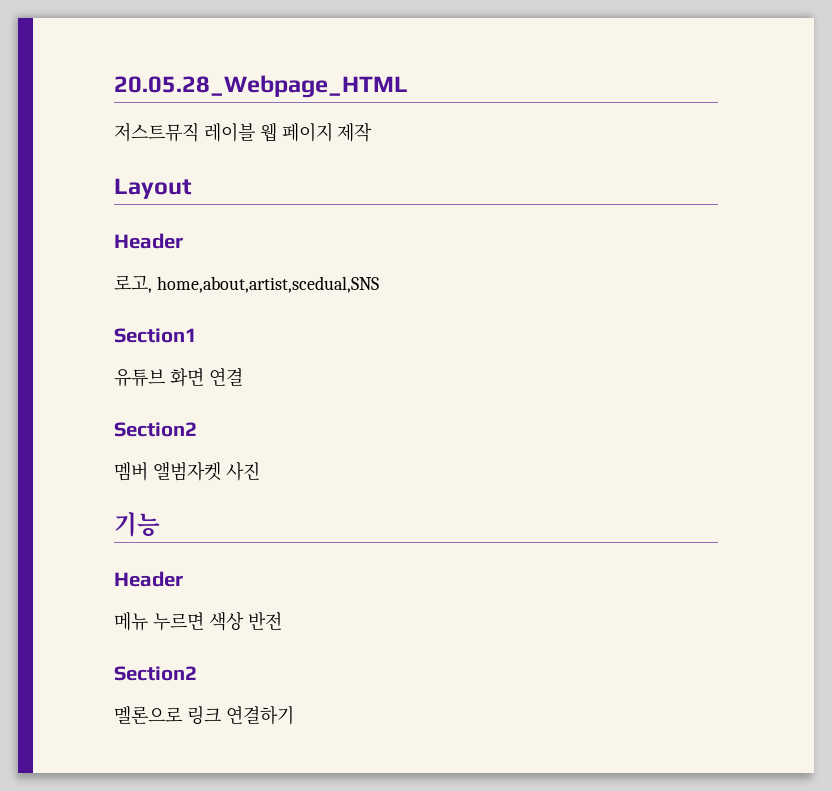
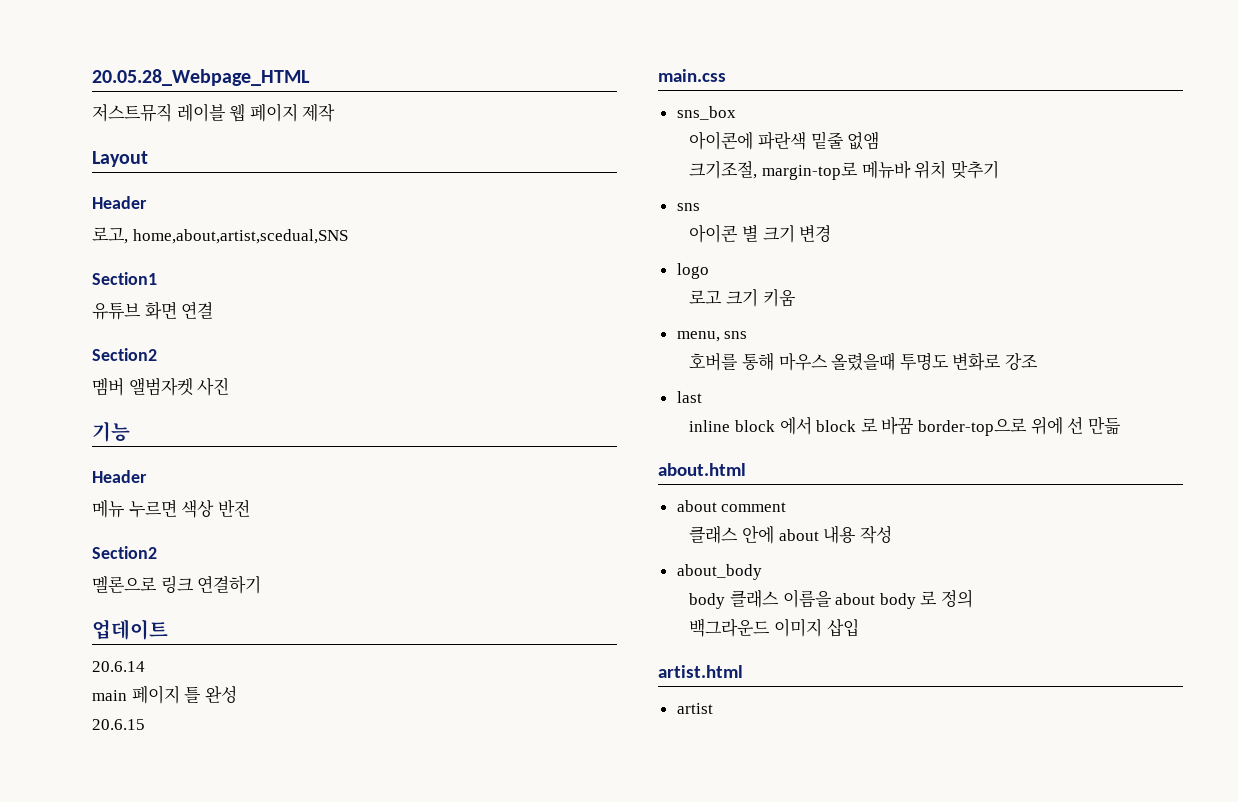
+ 업데이트
+ 20.6.14
+ main 페이지 틀 완성
+ 20.6.15
+ main.css
+ sns_box
+ 아이콘에 파란색 밑줄 없앰
+ 크기조절, margin-top로 메뉴바 위치 맞추기
+ sns
+ 아이콘 별 크기 변경
+ logo
+ 로고 크기 키움
+ menu, sns
+ 호버를 통해 마우스 올렸을때 투명도 변화로 강조
+ last
+ inline block 에서 block 로 바꿈 border-top으로 위에 선 만듦
+ about.html
+ about comment
+ 클래스 안에 about 내용 작성
+ about_body
+ body 클래스 이름을 about body 로 정의
+ 백그라운드 이미지 삽입
+ artist.html
+ artist

